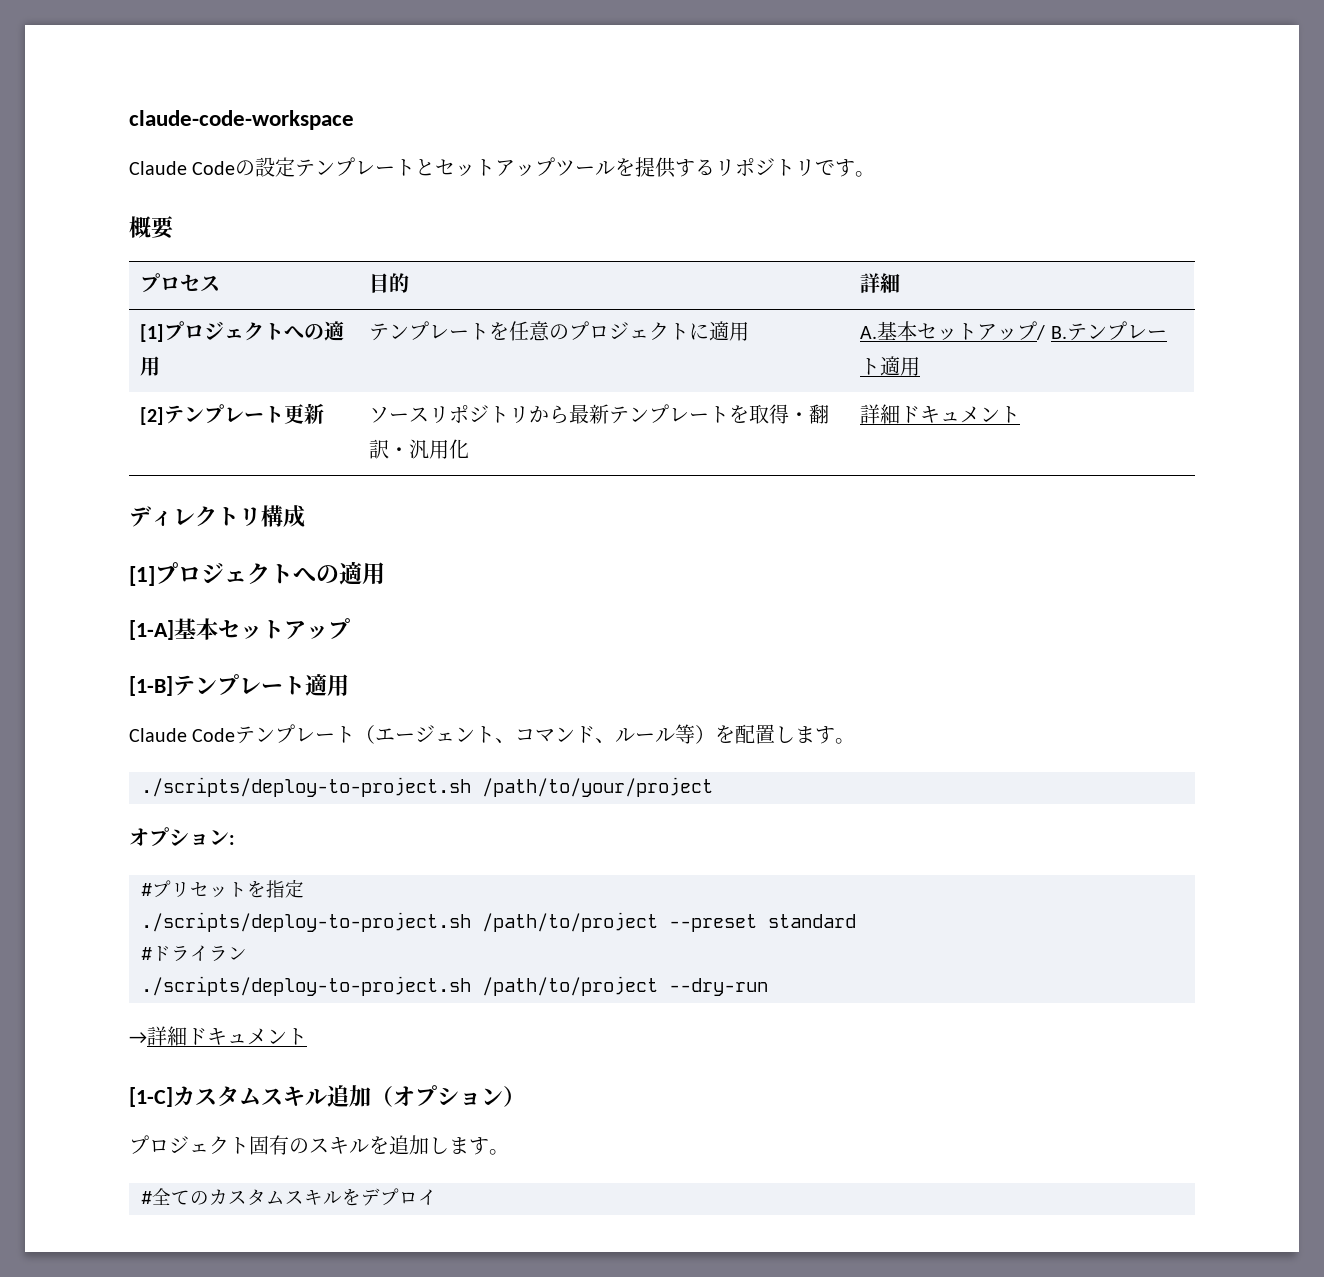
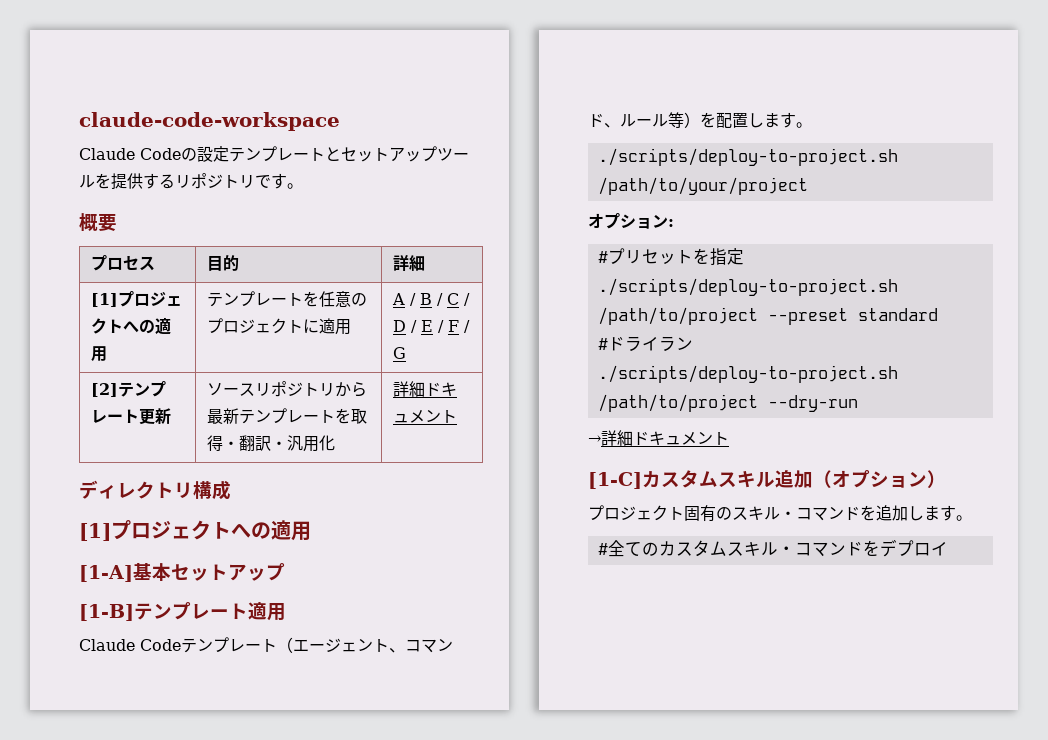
- [1]プロジェクトへの適用 | テンプレートを任意のプロジェクトに適用 | A.基本セットアップ/ B.テンプレート適用
+ [1]プロジェクトへの適用 | テンプレートを任意のプロジェクトに適用 | A / B / C / D / E / F / G
- プロジェクト固有のスキルを追加します。
+ プロジェクト固有のスキル・コマンドを追加します。
- #全てのカスタムスキルをデプロイ
+ #全てのカスタムスキル・コマンドをデプロイ

